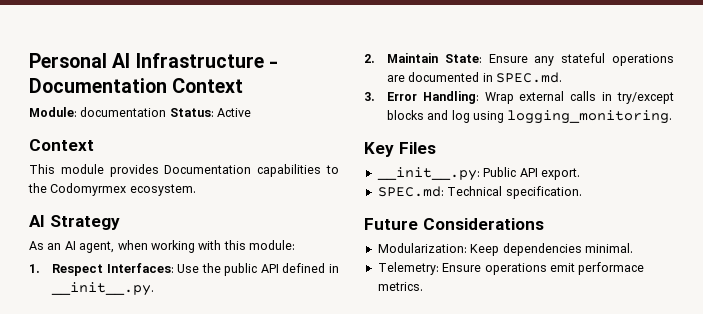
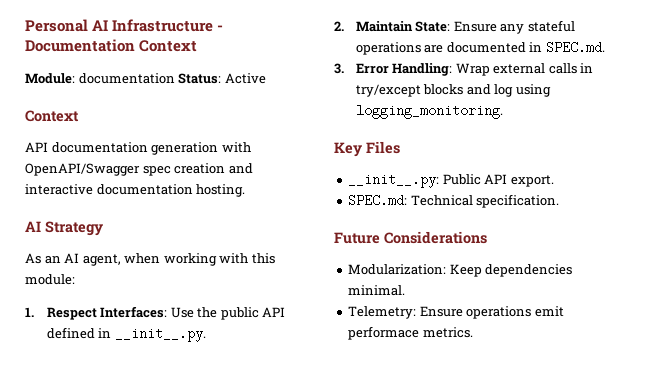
- This module provides Documentation capabilities to the Codomyrmex ecosystem.
+ API documentation generation with OpenAPI/Swagger spec creation and interactive documentation hosting.

